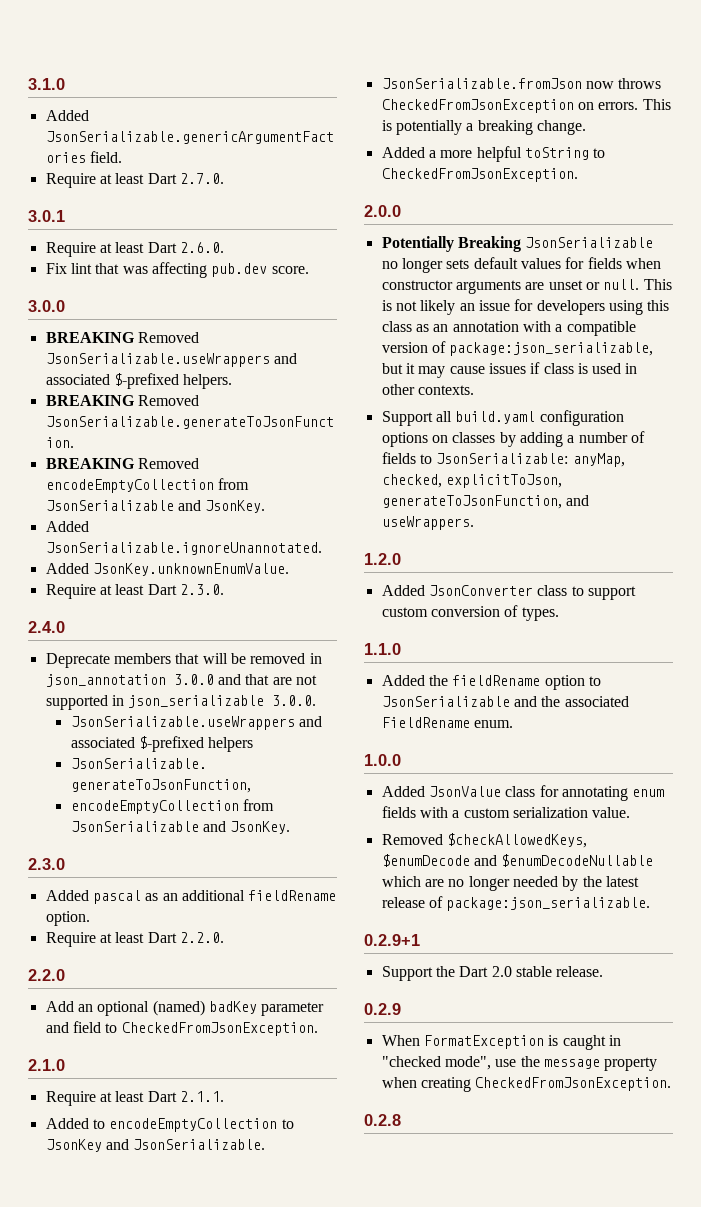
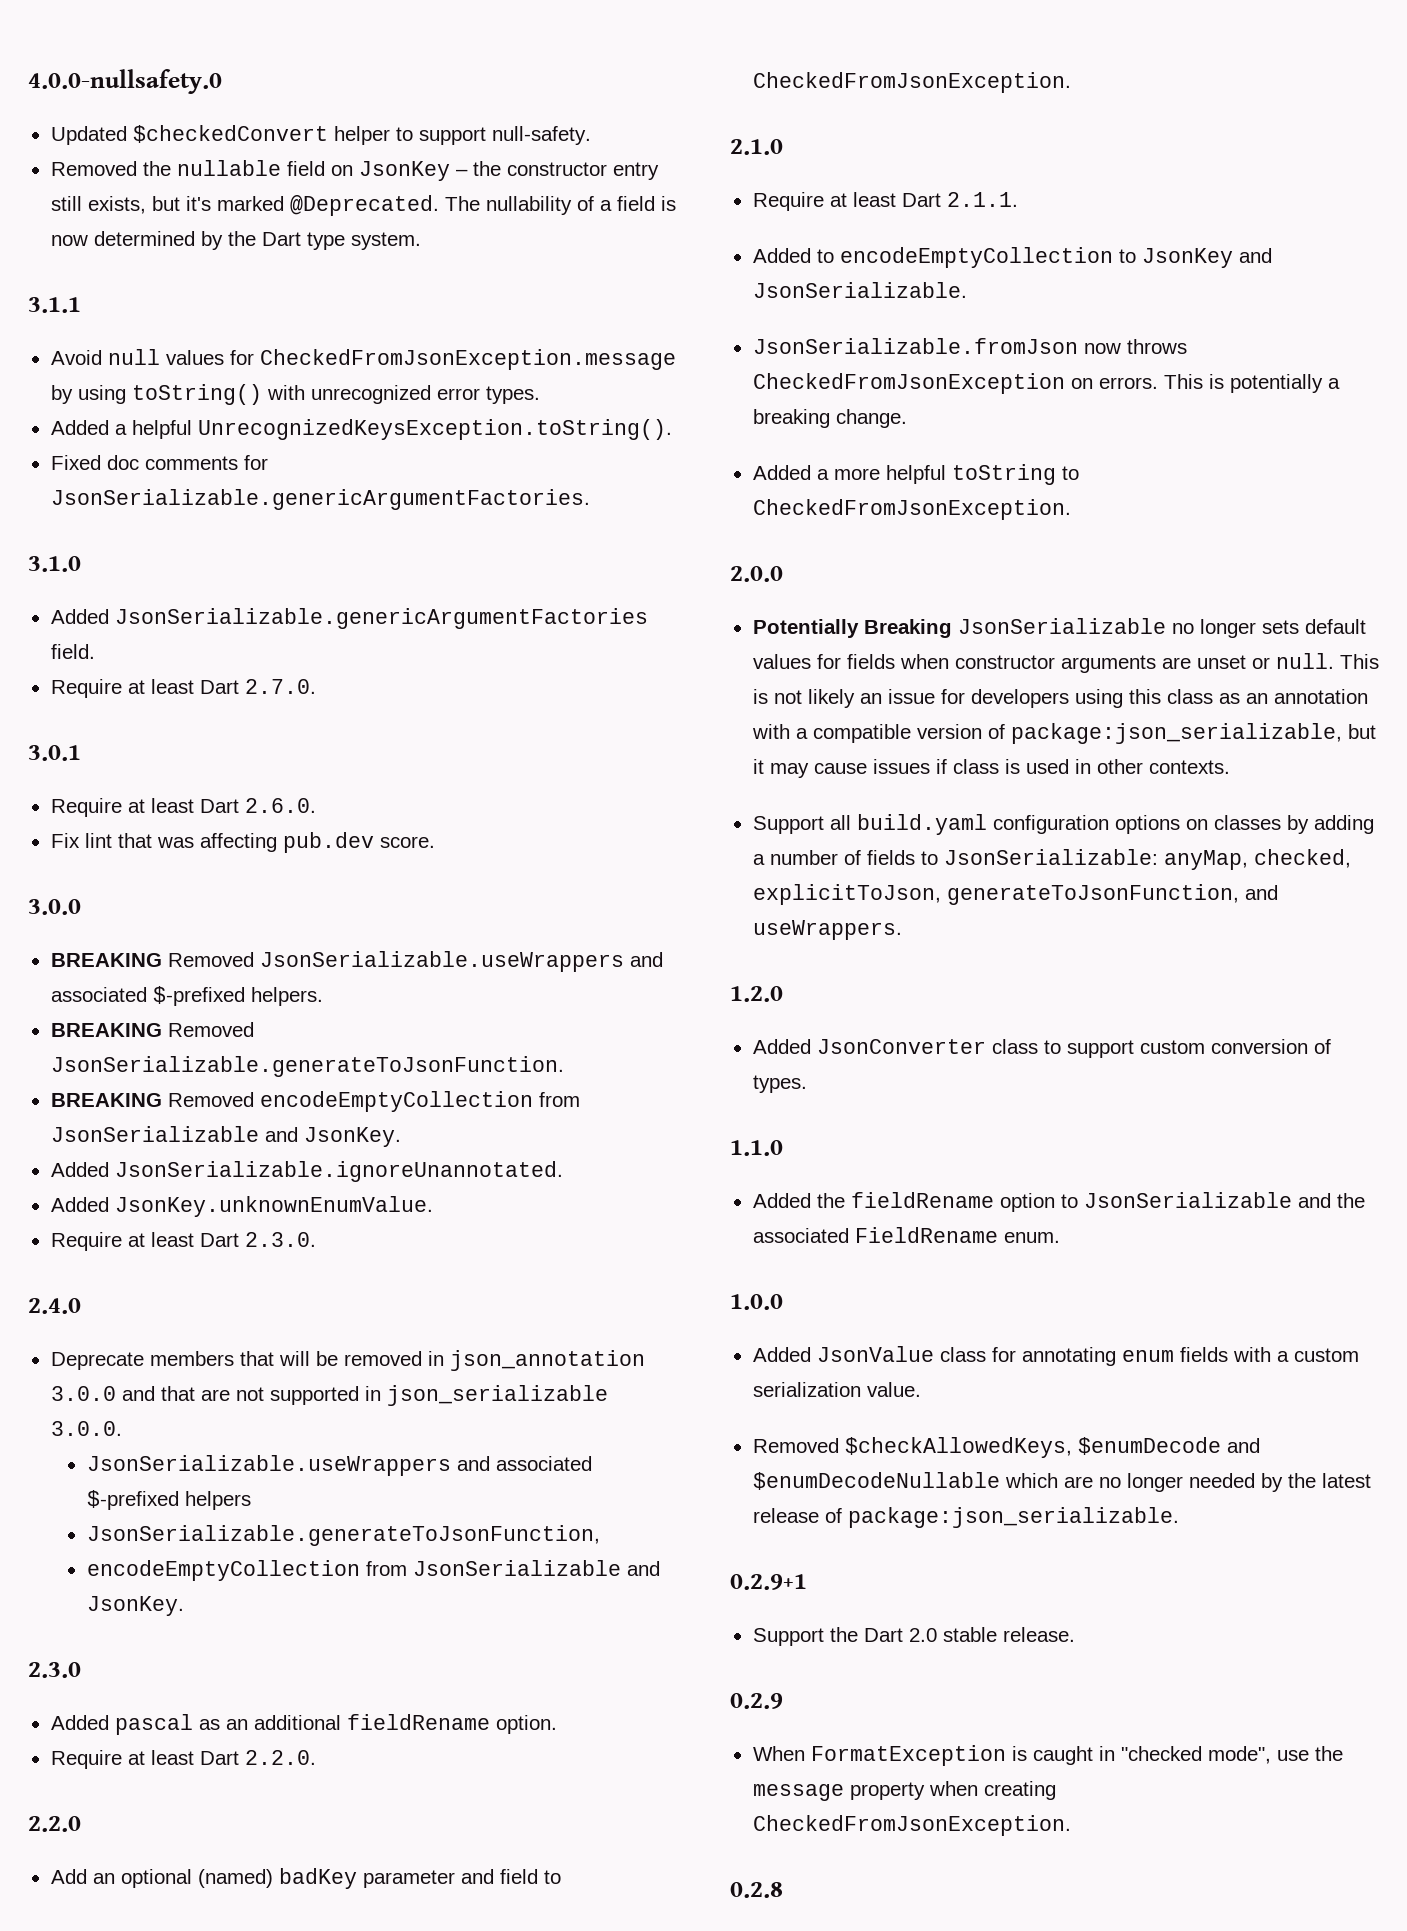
+ 4.0.0-nullsafety.0
+ Updated $checkedConvert helper to support null-safety.
+ Removed the nullable field on JsonKey – the constructor entry still exists, but it's marked @Deprecated. The nullability of a field is now determined by the Dart type system.
+ 3.1.1
+ Avoid null values for CheckedFromJsonException.message by using toString() with unrecognized error types.
+ Added a helpful UnrecognizedKeysException.toString().
+ Fixed doc comments for JsonSerializable.genericArgumentFactories.

